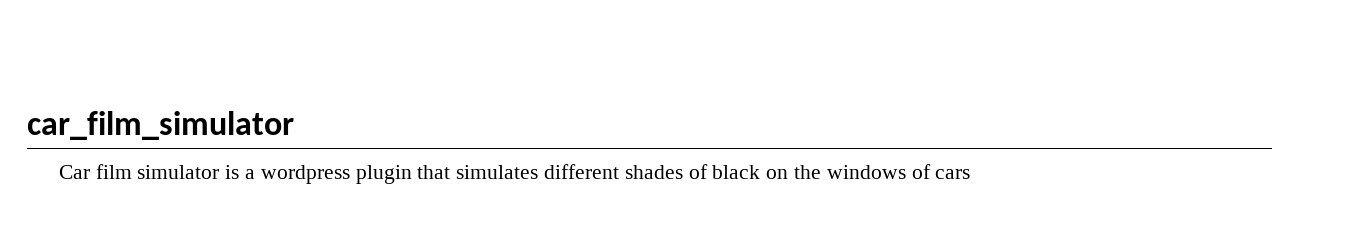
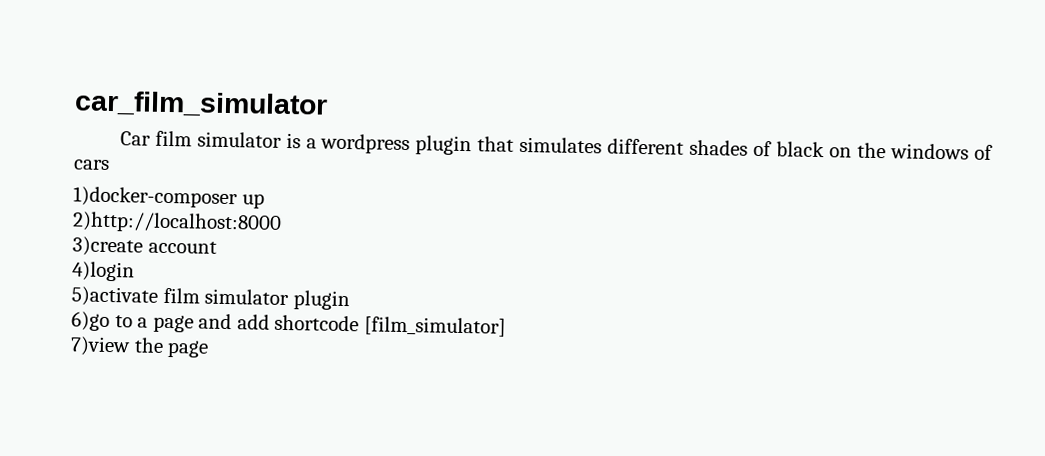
+ 1)docker-composer up
+ 2)http://localhost:8000
+ 3)create account
+ 4)login
+ 5)activate film simulator plugin
+ 6)go to a page and add shortcode [film_simulator]
+ 7)view the page

